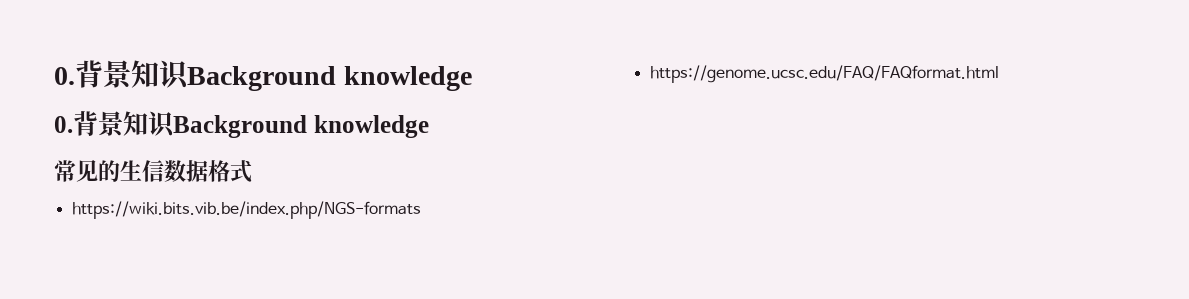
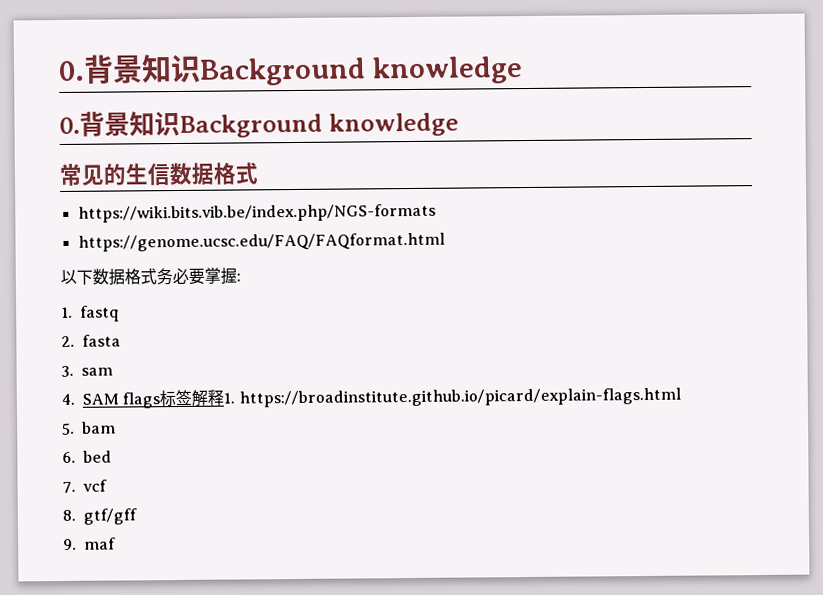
+ 以下数据格式务必要掌握:
+ 1. fastq
+ 2. fasta
+ 3. sam
+ 4. SAM flags标签解释1. https://broadinstitute.github.io/picard/explain-flags.html
+ 5. bam
+ 6. bed
+ 7. vcf
+ 8. gtf/gff
+ 9. maf

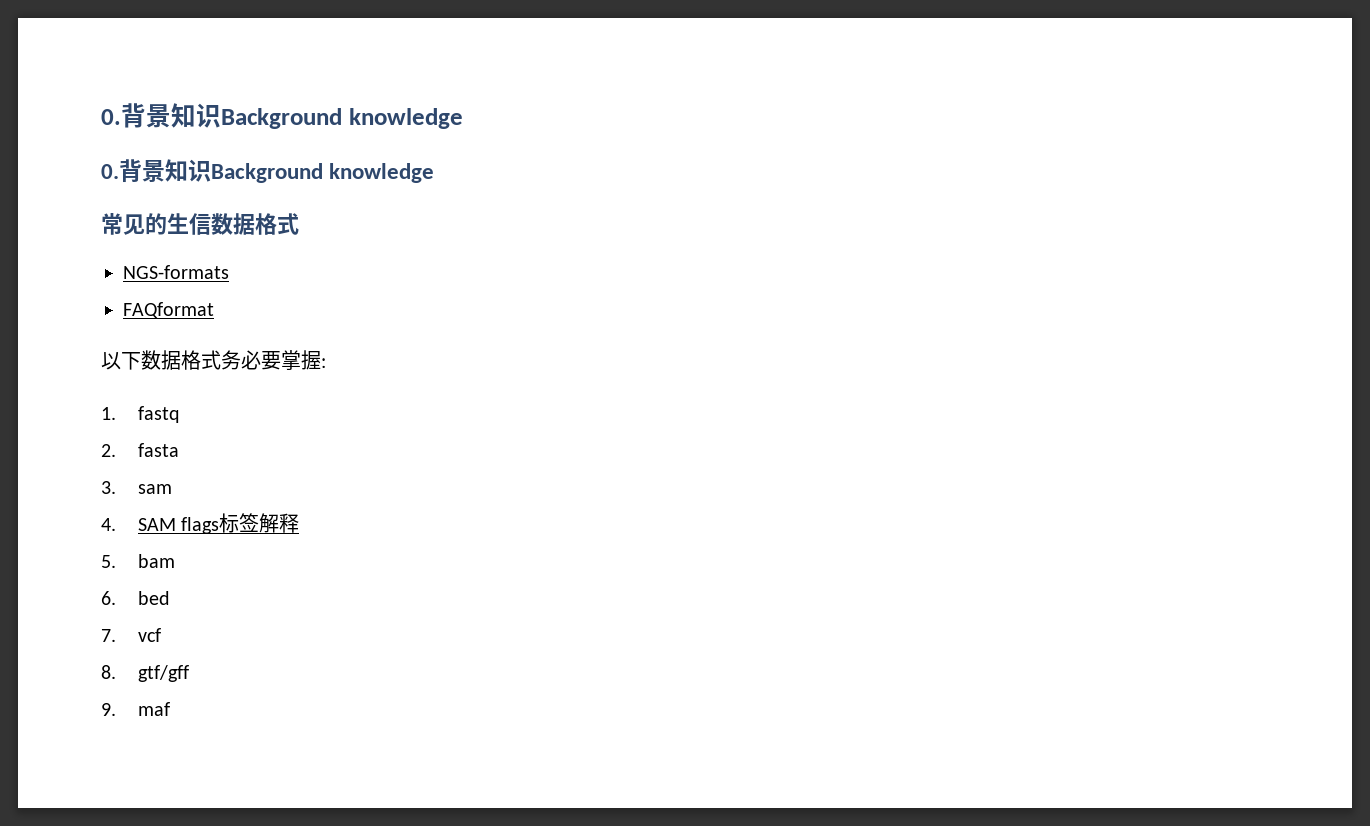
- https://wiki.bits.vib.be/index.php/NGS-formats
- https://genome.ucsc.edu/FAQ/FAQformat.html
+ NGS-formats
+ FAQformat
- 4. SAM flags标签解释1. https://broadinstitute.github.io/picard/explain-flags.html
+ 4. SAM flags标签解释

